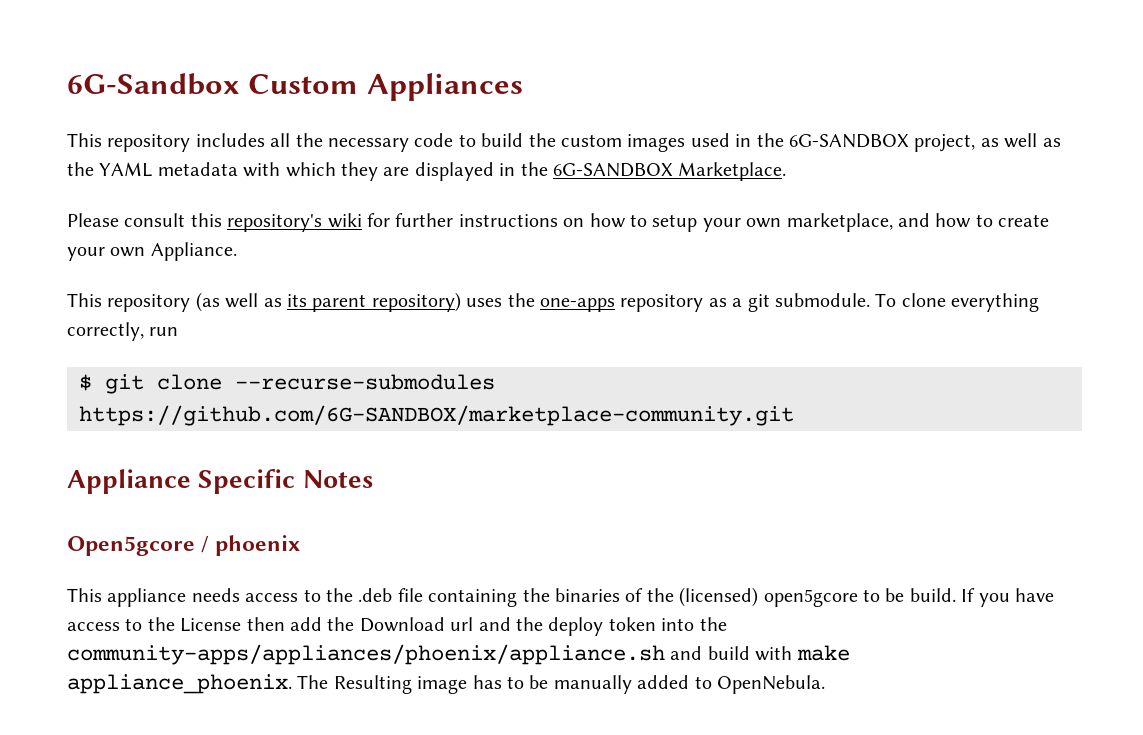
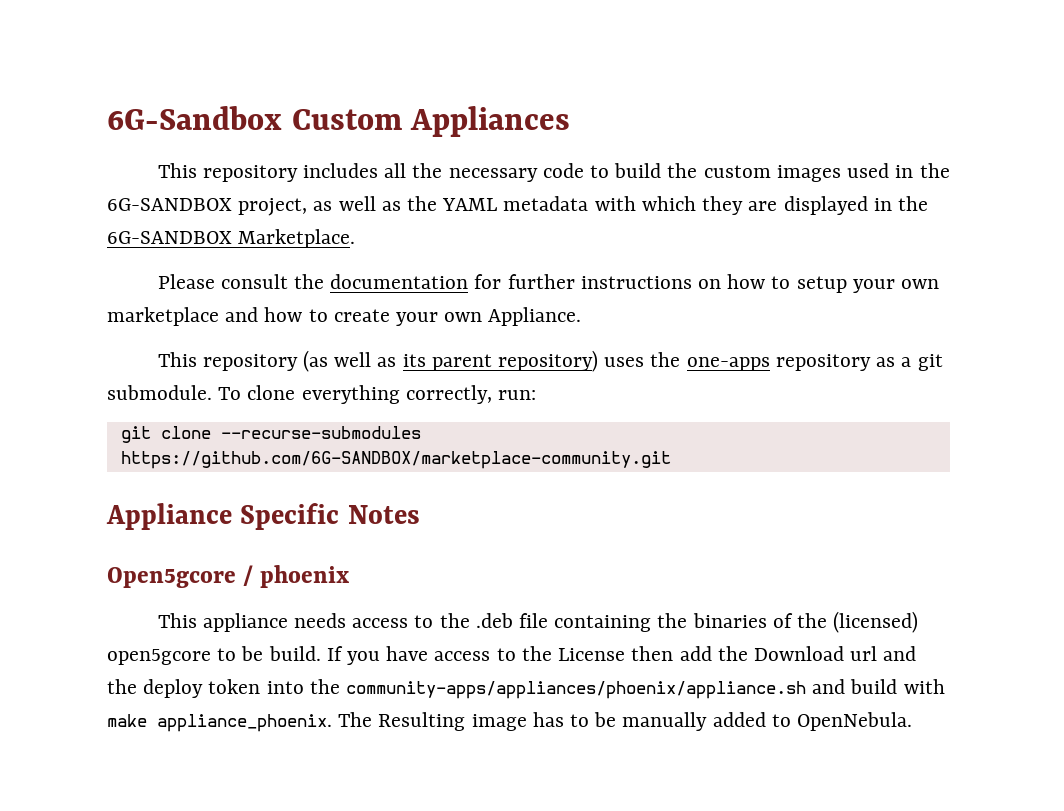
- Please consult this repository's wiki for further instructions on how to setup your own marketplace, and how to create your own Appliance.
+ Please consult the documentation for further instructions on how to setup your own marketplace and how to create your own Appliance.
- To clone everything correctly, run
- $ git clone --recurse-submodules https://github.com/6G-SANDBOX/marketplace-community.git
+ To clone everything correctly, run:
+ git clone --recurse-submodules https://github.com/6G-SANDBOX/marketplace-community.git

